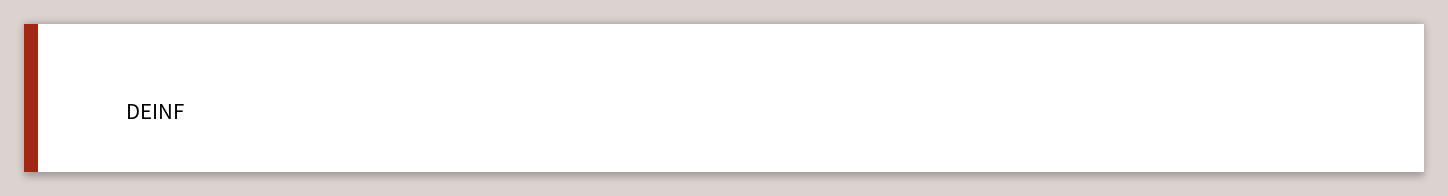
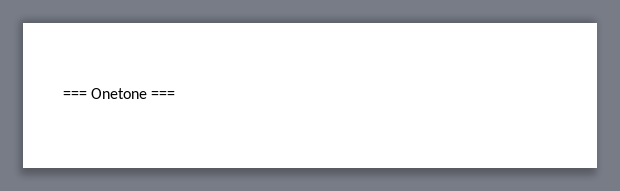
- DEINF
+ === Onetone ===

